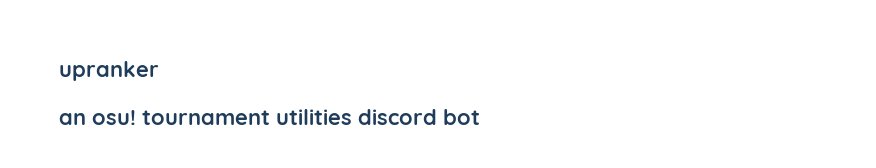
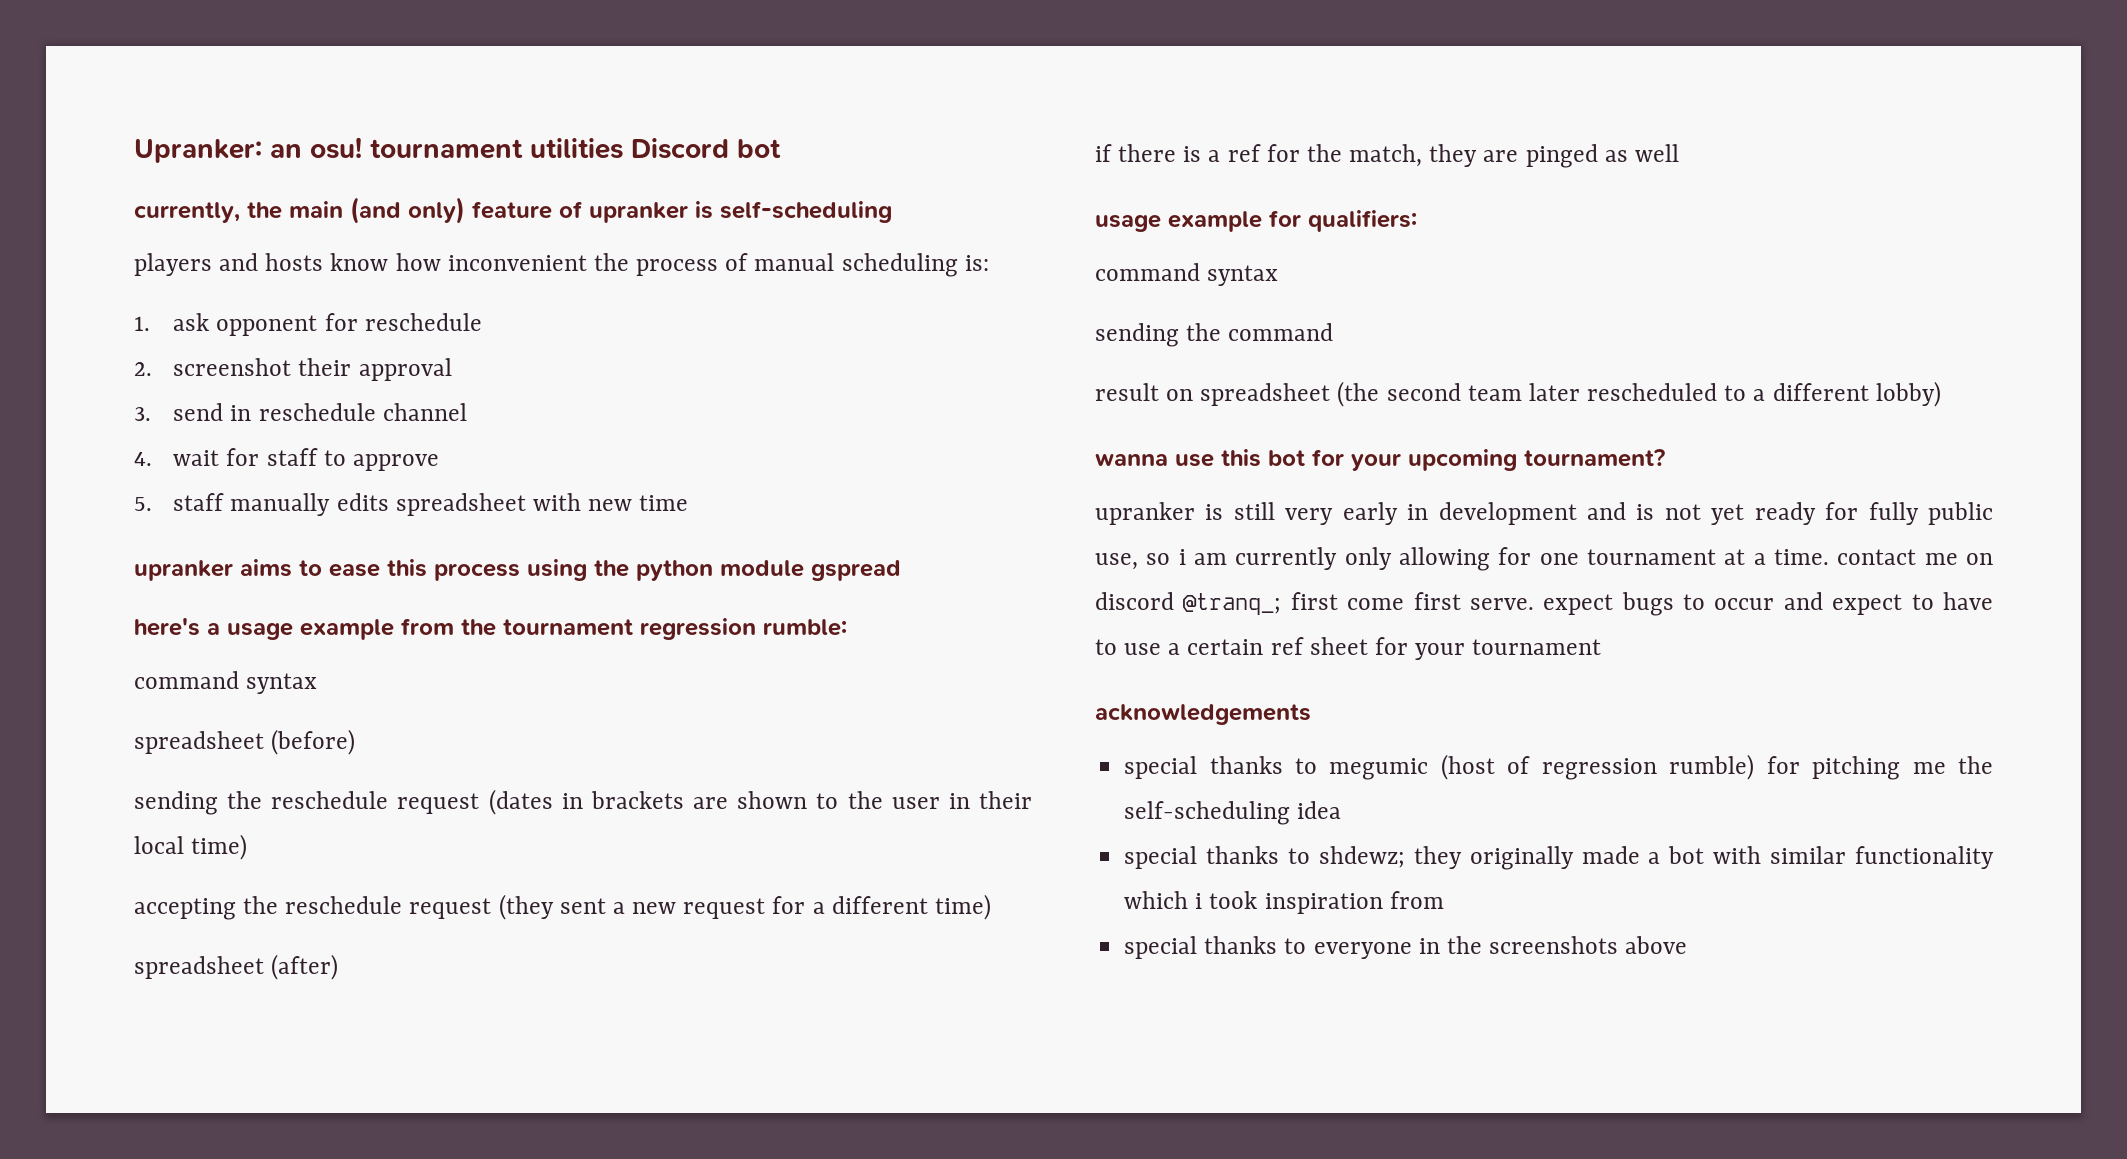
- upranker
- an osu! tournament utilities discord bot
+ Upranker: an osu! tournament utilities Discord bot
+ currently, the main (and only) feature of upranker is self-scheduling
+ players and hosts know how inconvenient the process of manual scheduling is:
+ 1. ask opponent for reschedule
+ 2. screenshot their approval
+ 3. send in reschedule channel
+ 4. wait for staff to approve
+ 5. staff manually edits spreadsheet with new time
+ upranker aims to ease this process using the python module gspread
+ here's a usage example from the tournament regression rumble:
+ command syntax
+ spreadsheet (before)
+ sending the reschedule request (dates in brackets are shown to the user in their local time)
+ accepting the reschedule request (they sent a new request for a different time)
+ spreadsheet (after)
+ if there is a ref for the match, they are pinged as well
+ usage example for qualifiers:
+ command syntax
+ sending the command
+ result on spreadsheet (the second team later rescheduled to a different lobby)
+ wanna use this bot for your upcoming tournament?
+ upranker is still very early in development and is not yet ready for fully public use, so i am currently only allowing for one tournament at a time. contact me on discord @tranq_; first come first serve. expect bugs to occur and expect to have to use a certain ref sheet for your tournament
+ acknowledgements
+ special thanks to megumic (host of regression rumble) for pitching me the self-scheduling idea
+ special thanks to shdewz; they originally made a bot with similar functionality which i took inspiration from
+ special thanks to everyone in the screenshots above

